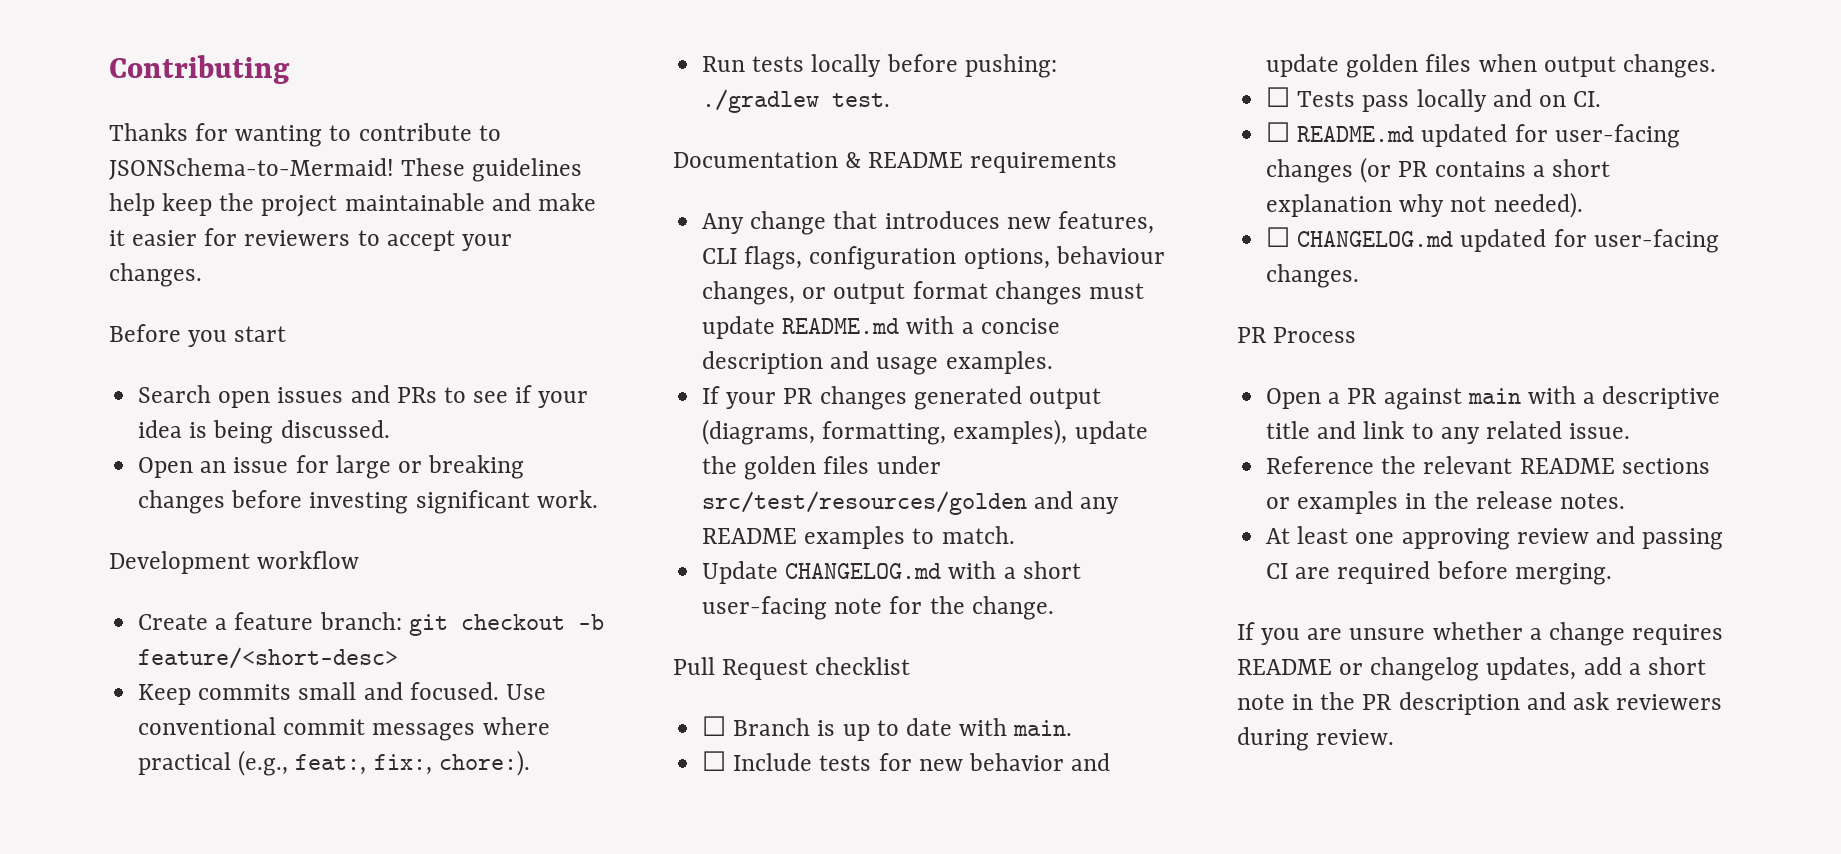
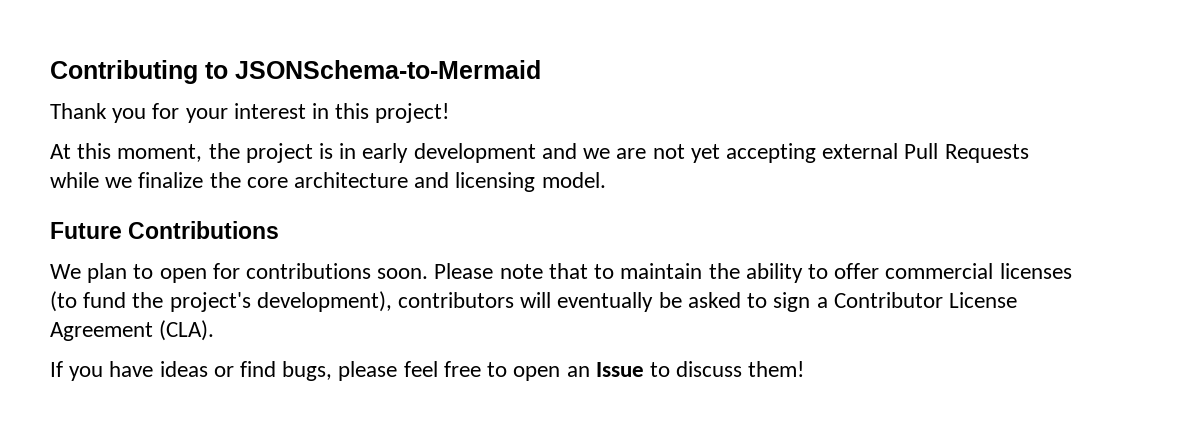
- Contributing
- Thanks for wanting to contribute to JSONSchema-to-Mermaid! These guidelines help keep the project maintainable and make it easier for reviewers to accept your changes.
- Before you start
- Search open issues and PRs to see if your idea is being discussed.
- Open an issue for large or breaking changes before investing significant work.
- Development workflow
- Create a feature branch: git checkout -b feature/<short-desc>
- Keep commits small and focused. Use conventional commit messages where practical (e.g., feat:, fix:, chore:).
- Run tests locally before pushing: ./gradlew test.
- Documentation & README requirements
- Any change that introduces new features, CLI flags, configuration options, behaviour changes, or output format changes must update README.md with a concise description and usage examples.
- If your PR changes generated output (diagrams, formatting, examples), update the golden files under src/test/resources/golden and any README examples to match.
- Update CHANGELOG.md with a short user-facing note for the change.
- Pull Request checklist
- ☐ Branch is up to date with main.
- ☐ Include tests for new behavior and update golden files when output changes.
- ☐ Tests pass locally and on CI.
- ☐ README.md updated for user-facing changes (or PR contains a short explanation why not needed).
- ☐ CHANGELOG.md updated for user-facing changes.
- PR Process
- Open a PR against main with a descriptive title and link to any related issue.
- Reference the relevant README sections or examples in the release notes.
- At least one approving review and passing CI are required before merging.
- If you are unsure whether a change requires README or changelog updates, add a short note in the PR description and ask reviewers during review.
+ Contributing to JSONSchema-to-Mermaid
+ Thank you for your interest in this project!
+ At this moment, the project is in early development and we are not yet accepting external Pull Requests while we finalize the core architecture and licensing model.
+ Future Contributions
+ We plan to open for contributions soon. Please note that to maintain the ability to offer commercial licenses (to fund the project's development), contributors will eventually be asked to sign a Contributor License Agreement (CLA).
+ If you have ideas or find bugs, please feel free to open an Issue to discuss them!

